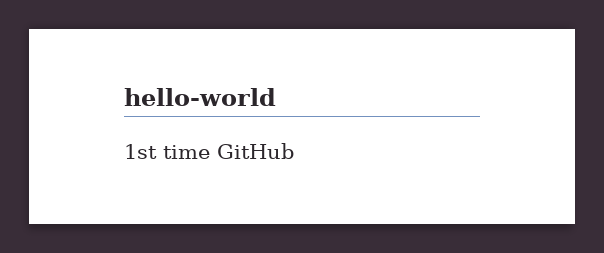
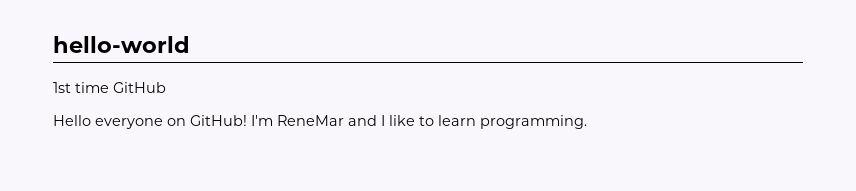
+ Hello everyone on GitHub! I'm ReneMar and I like to learn programming.

